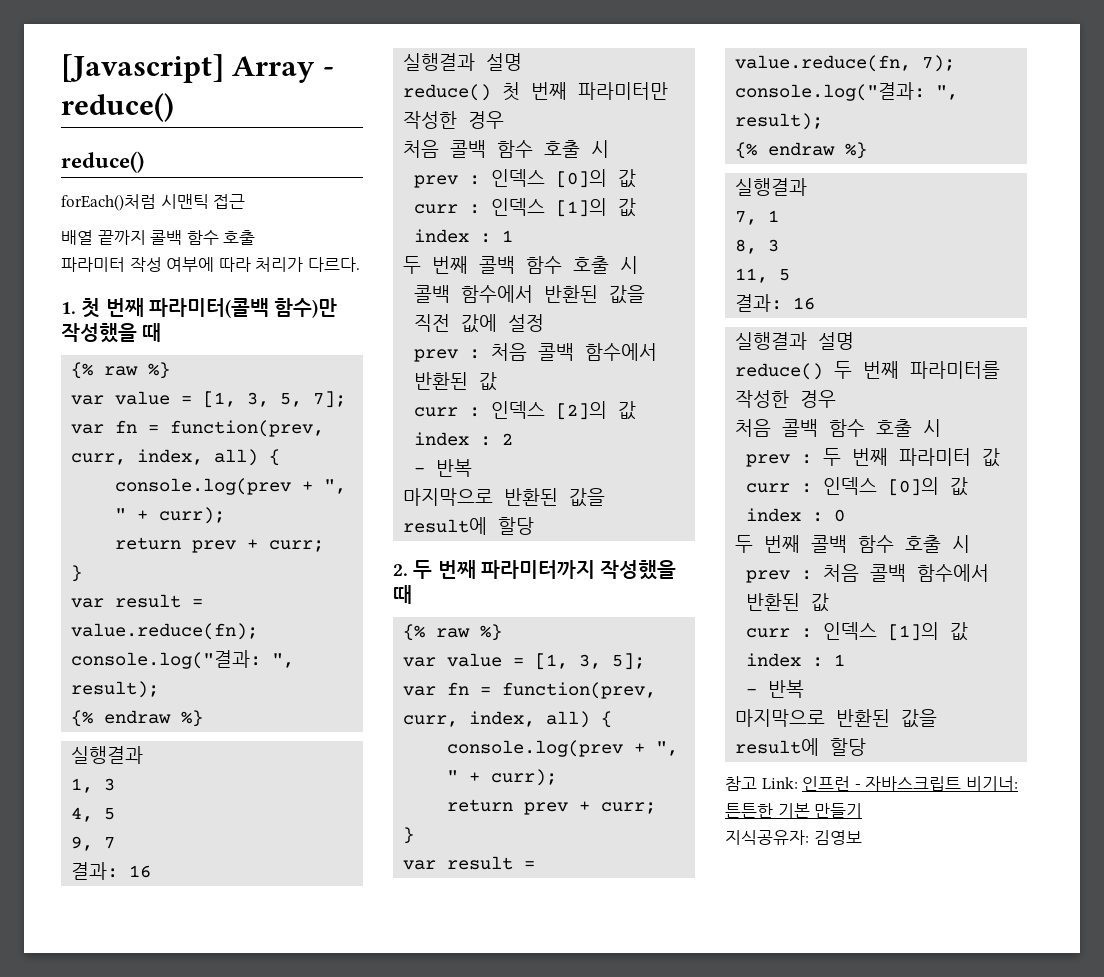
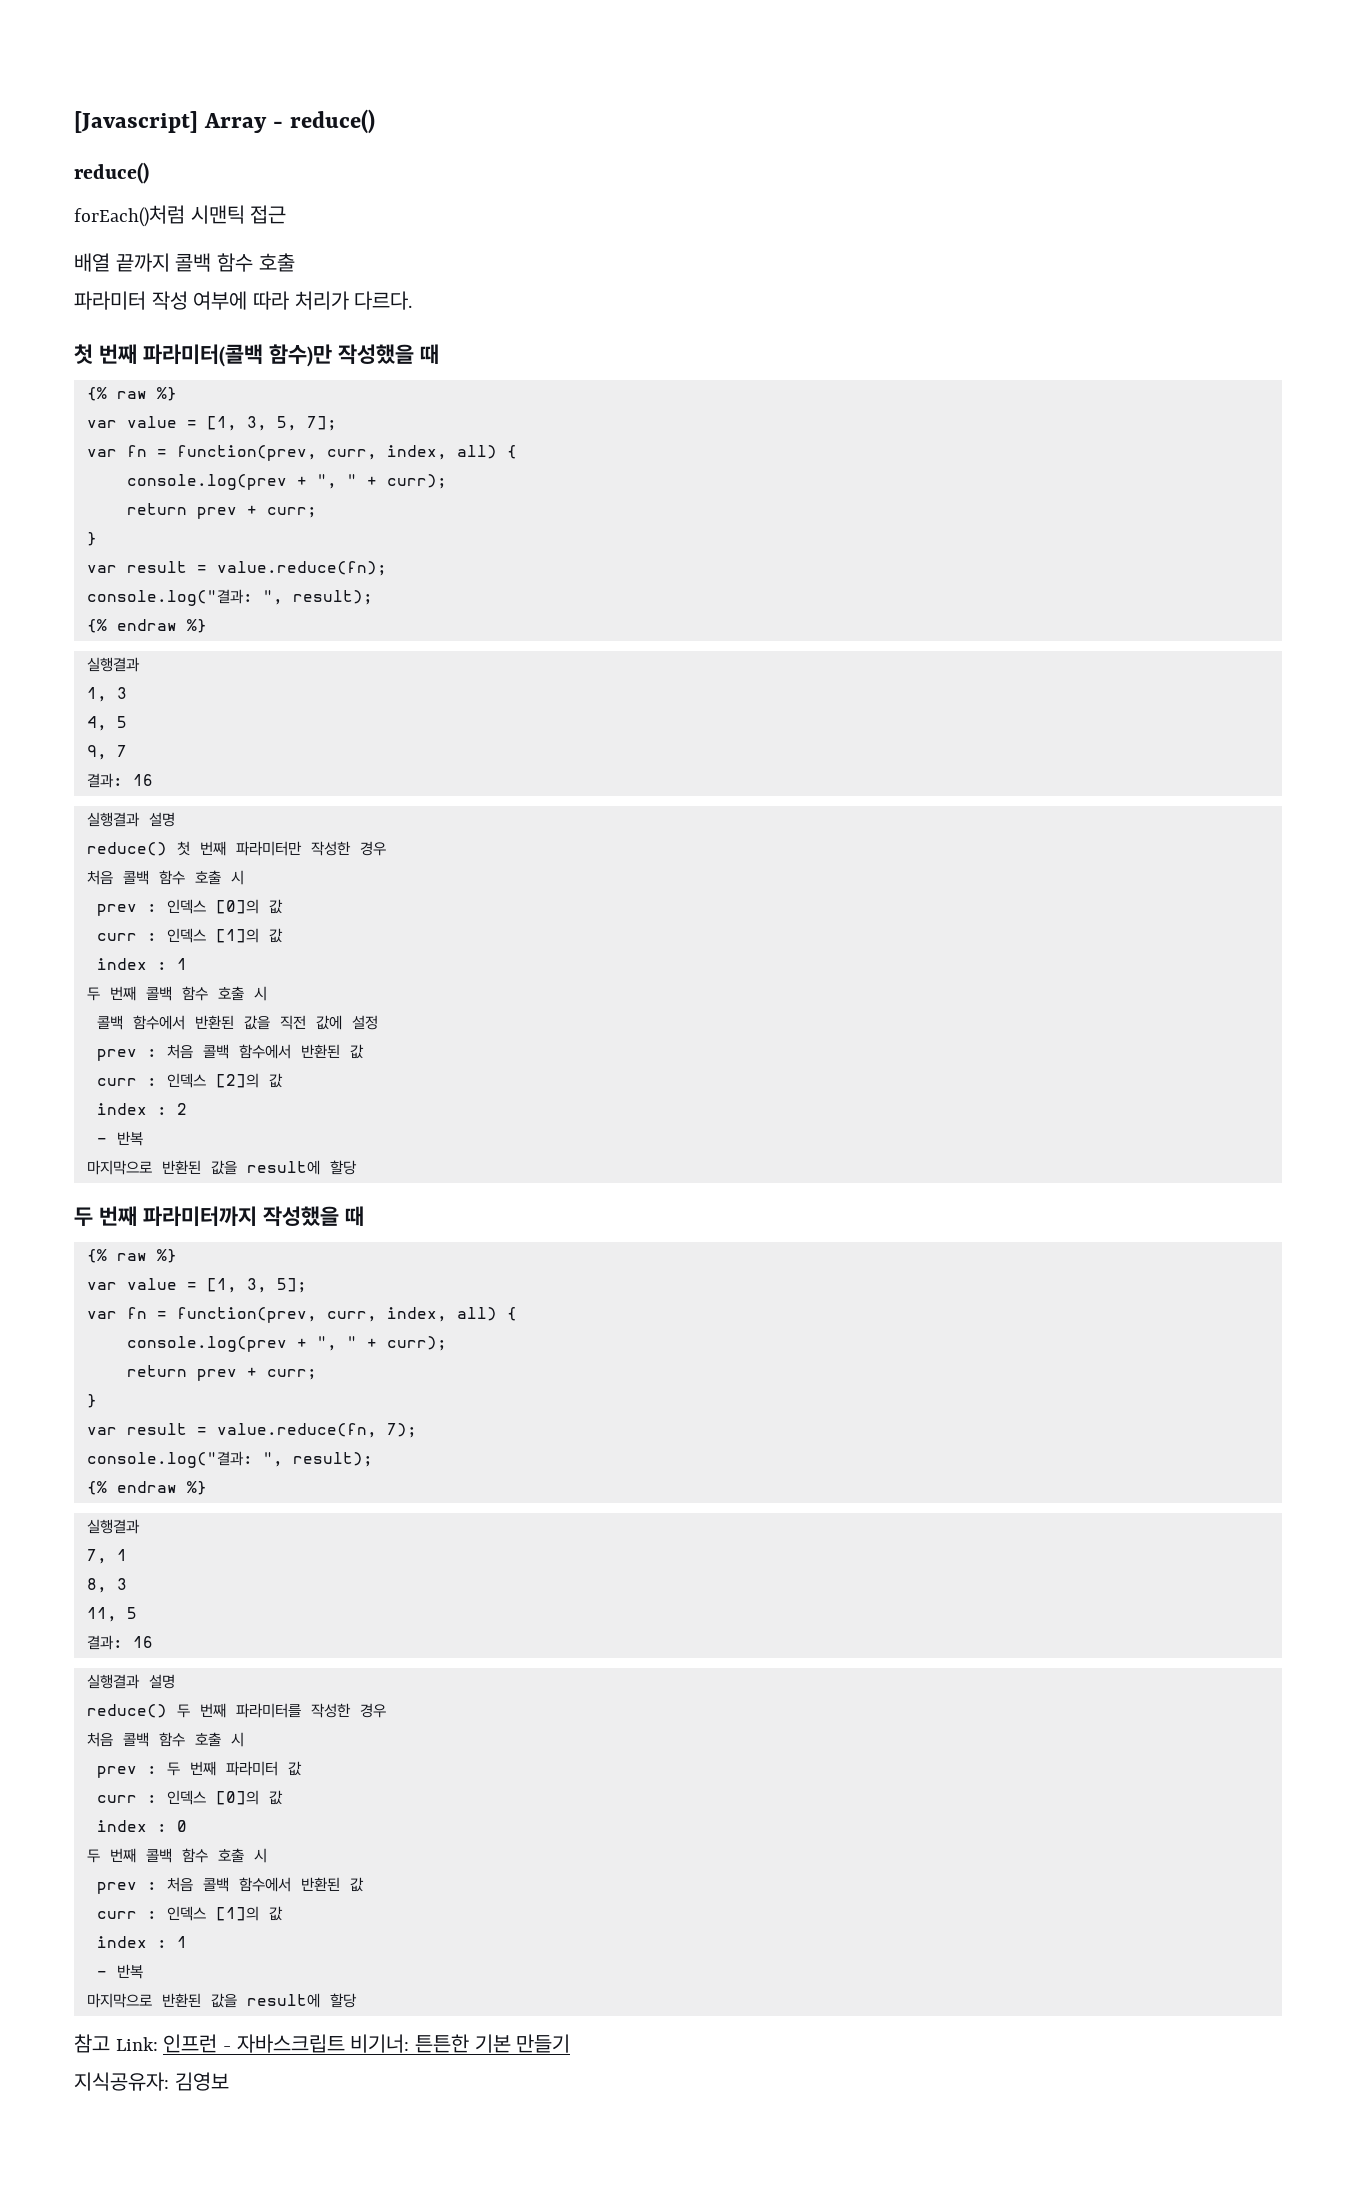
- 1. 첫 번째 파라미터(콜백 함수)만 작성했을 때
+ 첫 번째 파라미터(콜백 함수)만 작성했을 때
- 2. 두 번째 파라미터까지 작성했을 때
+ 두 번째 파라미터까지 작성했을 때

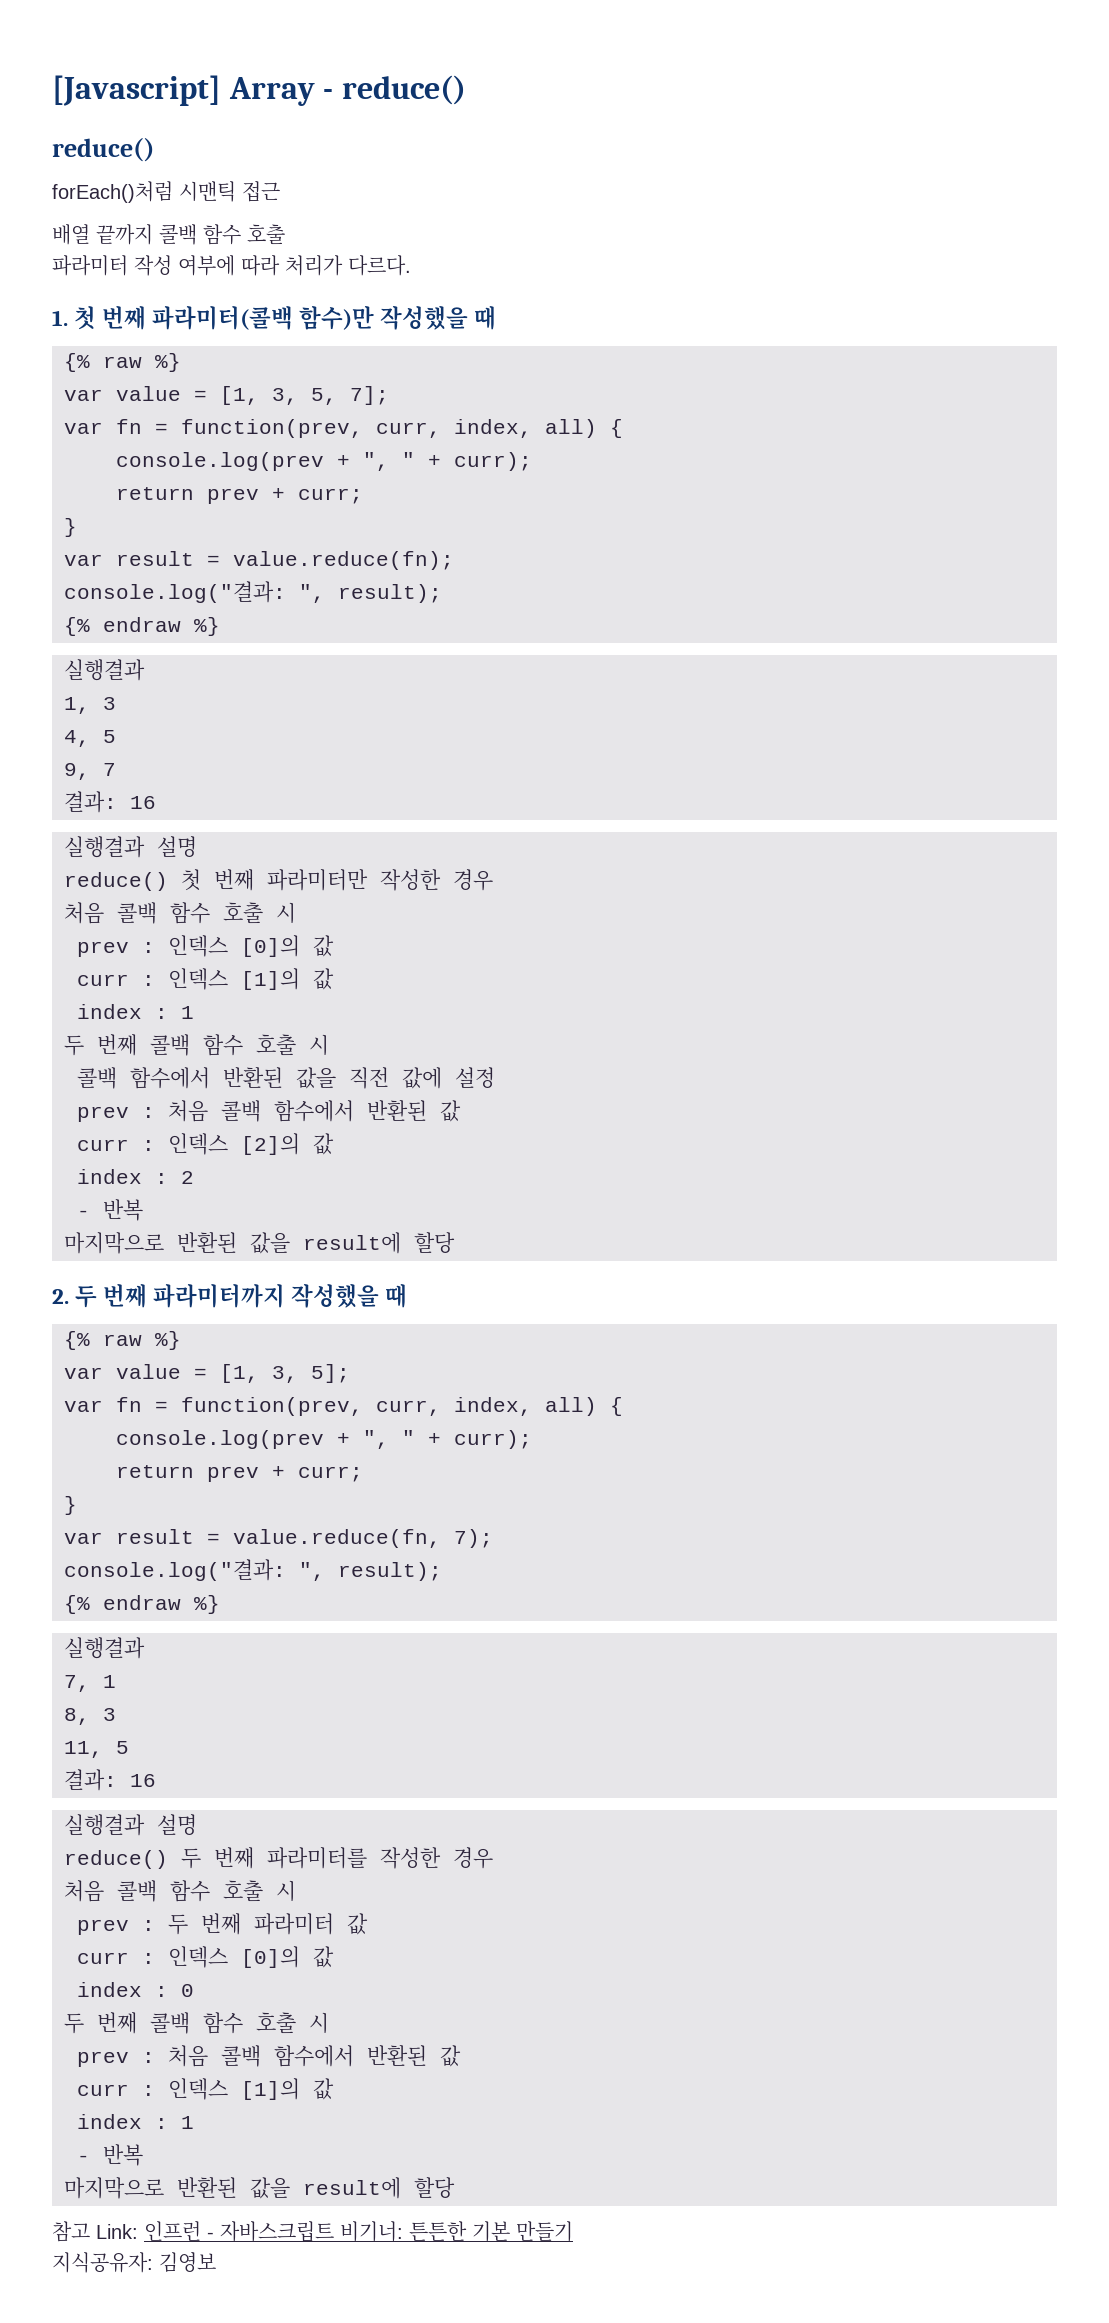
- 첫 번째 파라미터(콜백 함수)만 작성했을 때
+ 1. 첫 번째 파라미터(콜백 함수)만 작성했을 때
- 두 번째 파라미터까지 작성했을 때
+ 2. 두 번째 파라미터까지 작성했을 때

